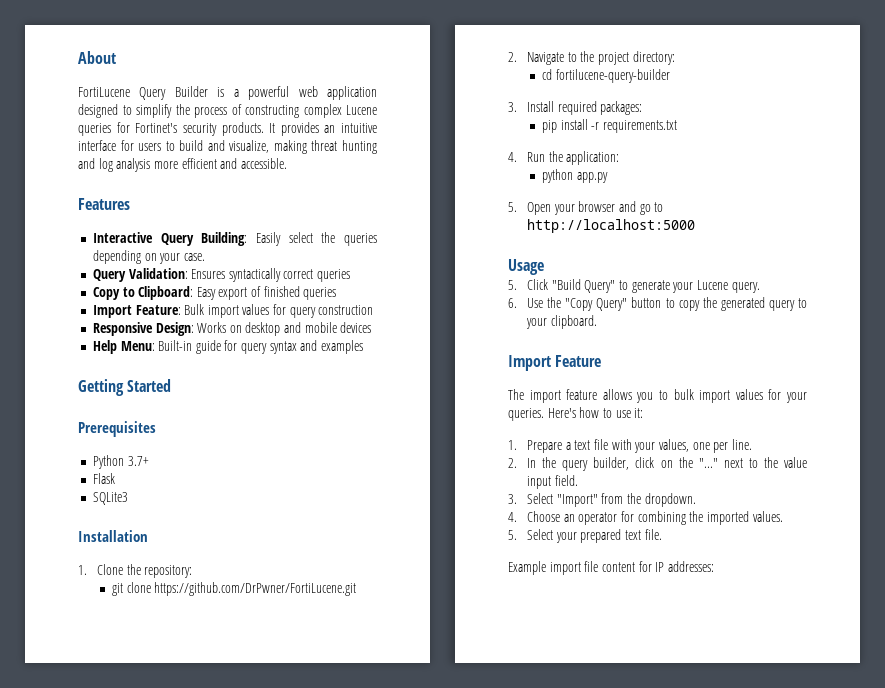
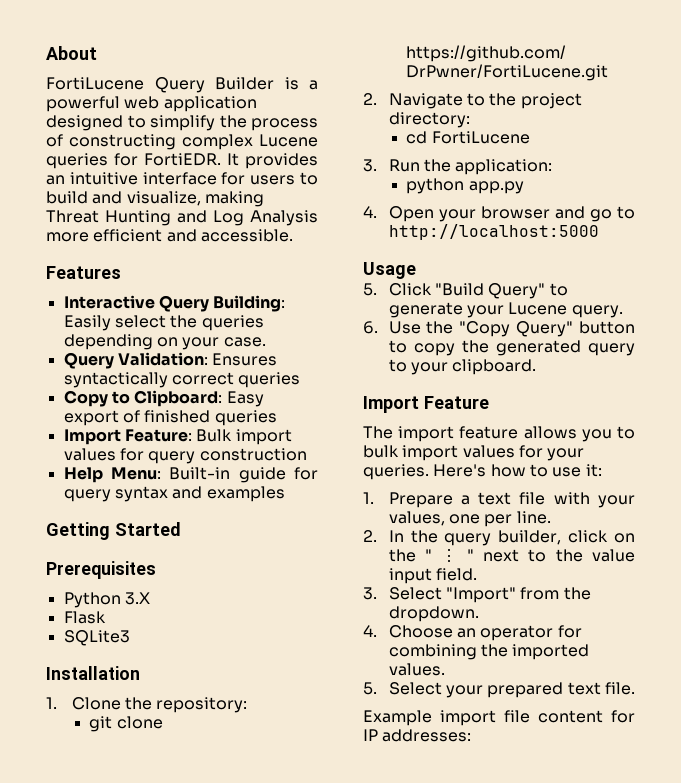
- FortiLucene Query Builder is a powerful web application designed to simplify the process of constructing complex Lucene queries for Fortinet's security products.
+ FortiLucene Query Builder is a powerful web application designed to simplify the process of constructing complex Lucene queries for FortiEDR.
- It provides an intuitive interface for users to build and visualize, making threat hunting and log analysis more efficient and accessible.
+ It provides an intuitive interface for users to build and visualize, making Threat Hunting and Log Analysis more efficient and accessible.
- Responsive Design: Works on desktop and mobile devices
- Python 3.7+
+ Python 3.X
- cd fortilucene-query-builder
- 3. Install required packages:
- pip install -r requirements.txt
- 4. Run the application:
+ cd FortiLucene
+ 3. Run the application:
- 5. Open your browser and go to http://localhost:5000
+ 4. Open your browser and go to http://localhost:5000
- 2. In the query builder, click on the "..." next to the value input field.
+ 2. In the query builder, click on the " ⋮ " next to the value input field.

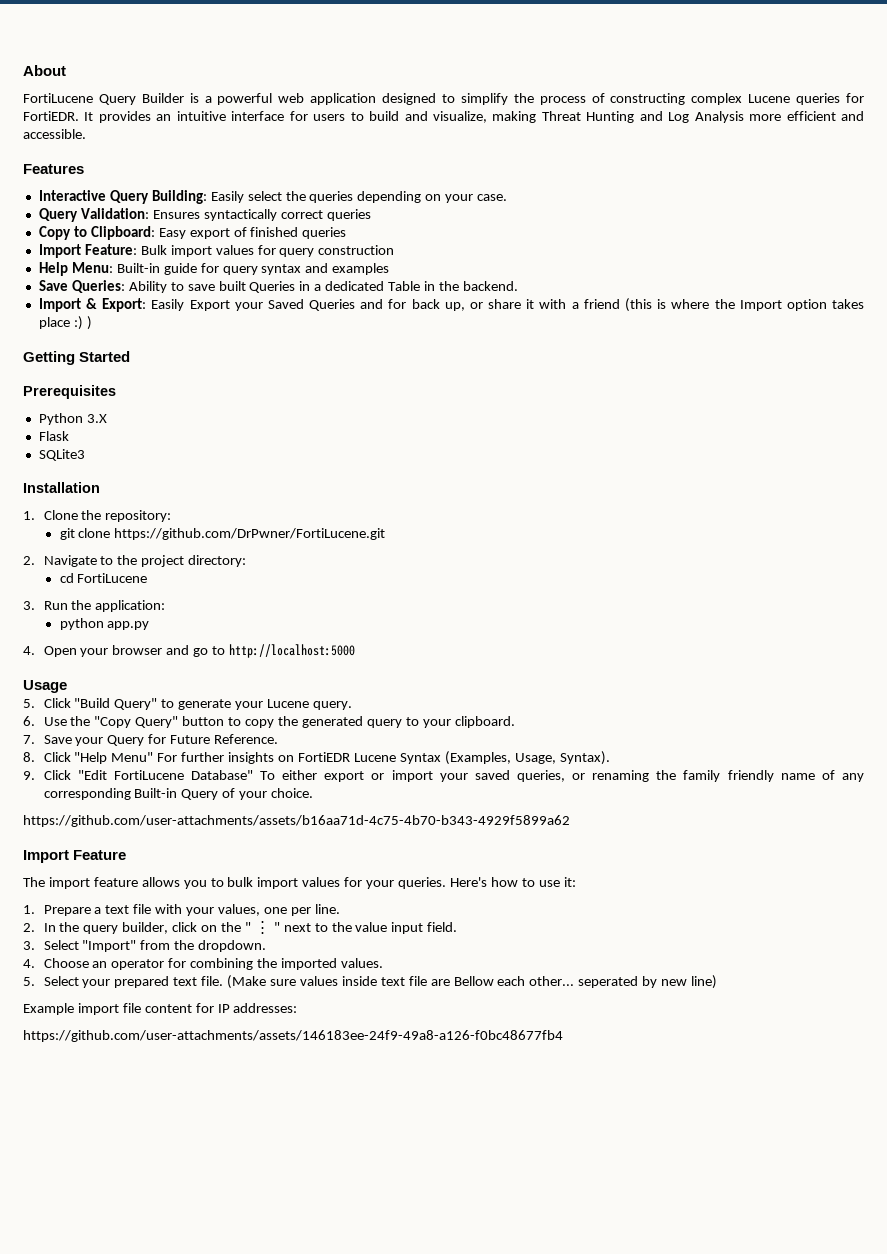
+ Save Queries: Ability to save built Queries in a dedicated Table in the backend.
+ Import & Export: Easily Export your Saved Queries and for back up, or share it with a friend (this is where the Import option takes place :) )
+ 7. Save your Query for Future Reference.
+ 8. Click "Help Menu" For further insights on FortiEDR Lucene Syntax (Examples, Usage, Syntax).
+ 9. Click "Edit FortiLucene Database" To either export or import your saved queries, or renaming the family friendly name of any corresponding Built-in Query of your choice.
+ https://github.com/user-attachments/assets/b16aa71d-4c75-4b70-b343-4929f5899a62
+ (Make sure values inside text file are Bellow each other... seperated by new line)
+ https://github.com/user-attachments/assets/146183ee-24f9-49a8-a126-f0bc48677fb4

